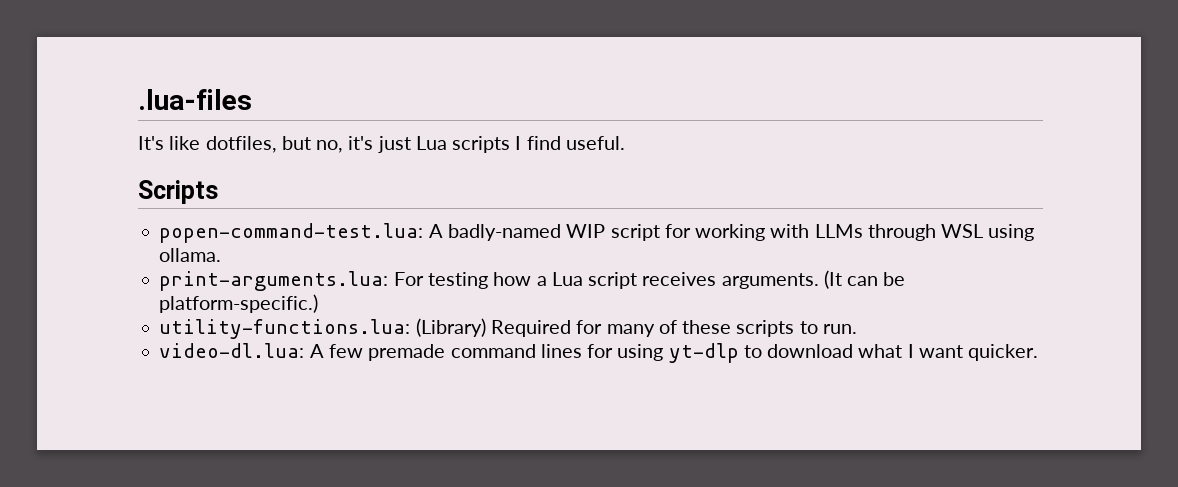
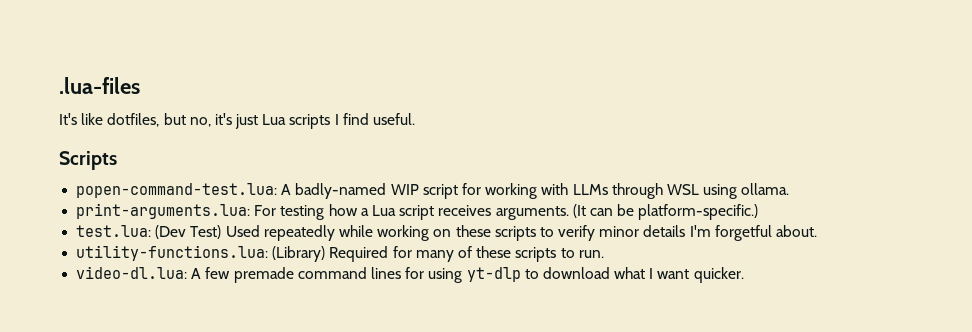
+ test.lua: (Dev Test) Used repeatedly while working on these scripts to verify minor details I'm forgetful about.

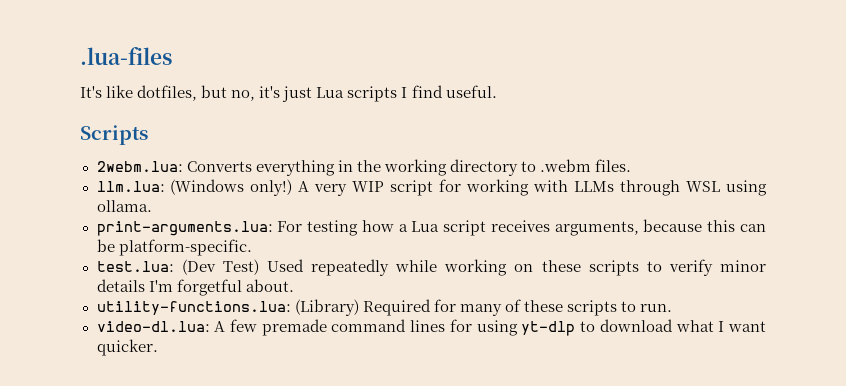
- popen-command-test.lua: A badly-named WIP script for working with LLMs through WSL using ollama.
+ 2webm.lua: Converts everything in the working directory to .webm files.
+ llm.lua: (Windows only!) A very WIP script for working with LLMs through WSL using ollama.
- print-arguments.lua: For testing how a Lua script receives arguments. (It can be platform-specific.)
+ print-arguments.lua: For testing how a Lua script receives arguments, because this can be platform-specific.

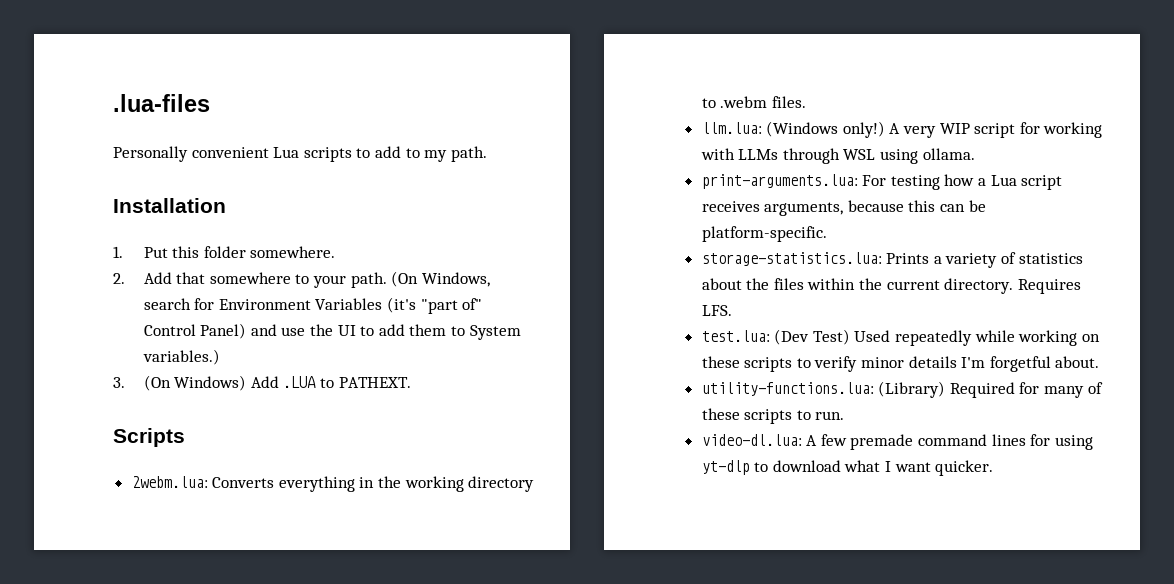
- It's like dotfiles, but no, it's just Lua scripts I find useful.
+ Personally convenient Lua scripts to add to my path.
+ Installation
+ 1. Put this folder somewhere.
+ 2. Add that somewhere to your path. (On Windows, search for Environment Variables (it's "part of" Control Panel) and use the UI to add them to System variables.)
+ 3. (On Windows) Add .LUA to PATHEXT.
+ storage-statistics.lua: Prints a variety of statistics about the files within the current directory. Requires LFS.

